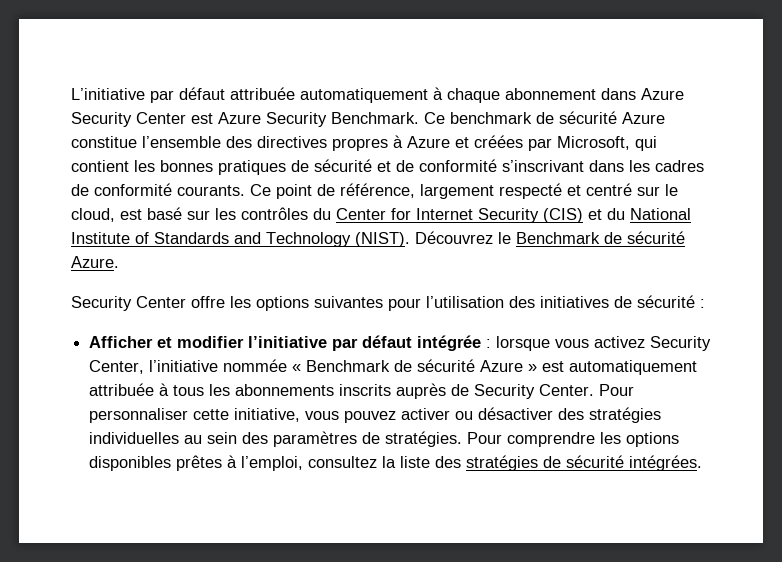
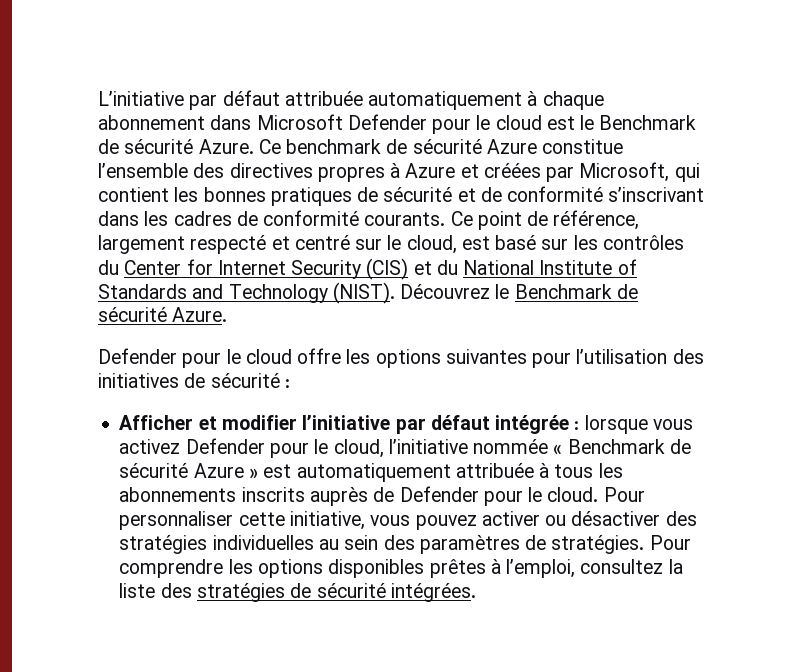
- L’initiative par défaut attribuée automatiquement à chaque abonnement dans Azure Security Center est Azure Security Benchmark.
+ L’initiative par défaut attribuée automatiquement à chaque abonnement dans Microsoft Defender pour le cloud est le Benchmark de sécurité Azure.
- Security Center offre les options suivantes pour l’utilisation des initiatives de sécurité :
+ Defender pour le cloud offre les options suivantes pour l’utilisation des initiatives de sécurité :
- Afficher et modifier l’initiative par défaut intégrée : lorsque vous activez Security Center, l’initiative nommée « Benchmark de sécurité Azure » est automatiquement attribuée à tous les abonnements inscrits auprès de Security Center.
+ Afficher et modifier l’initiative par défaut intégrée : lorsque vous activez Defender pour le cloud, l’initiative nommée « Benchmark de sécurité Azure » est automatiquement attribuée à tous les abonnements inscrits auprès de Defender pour le cloud.

